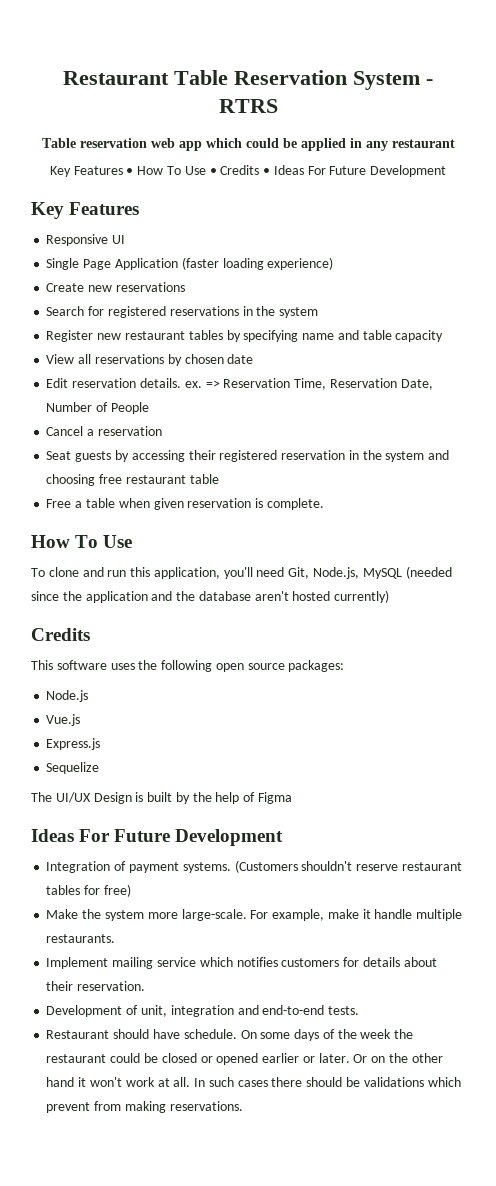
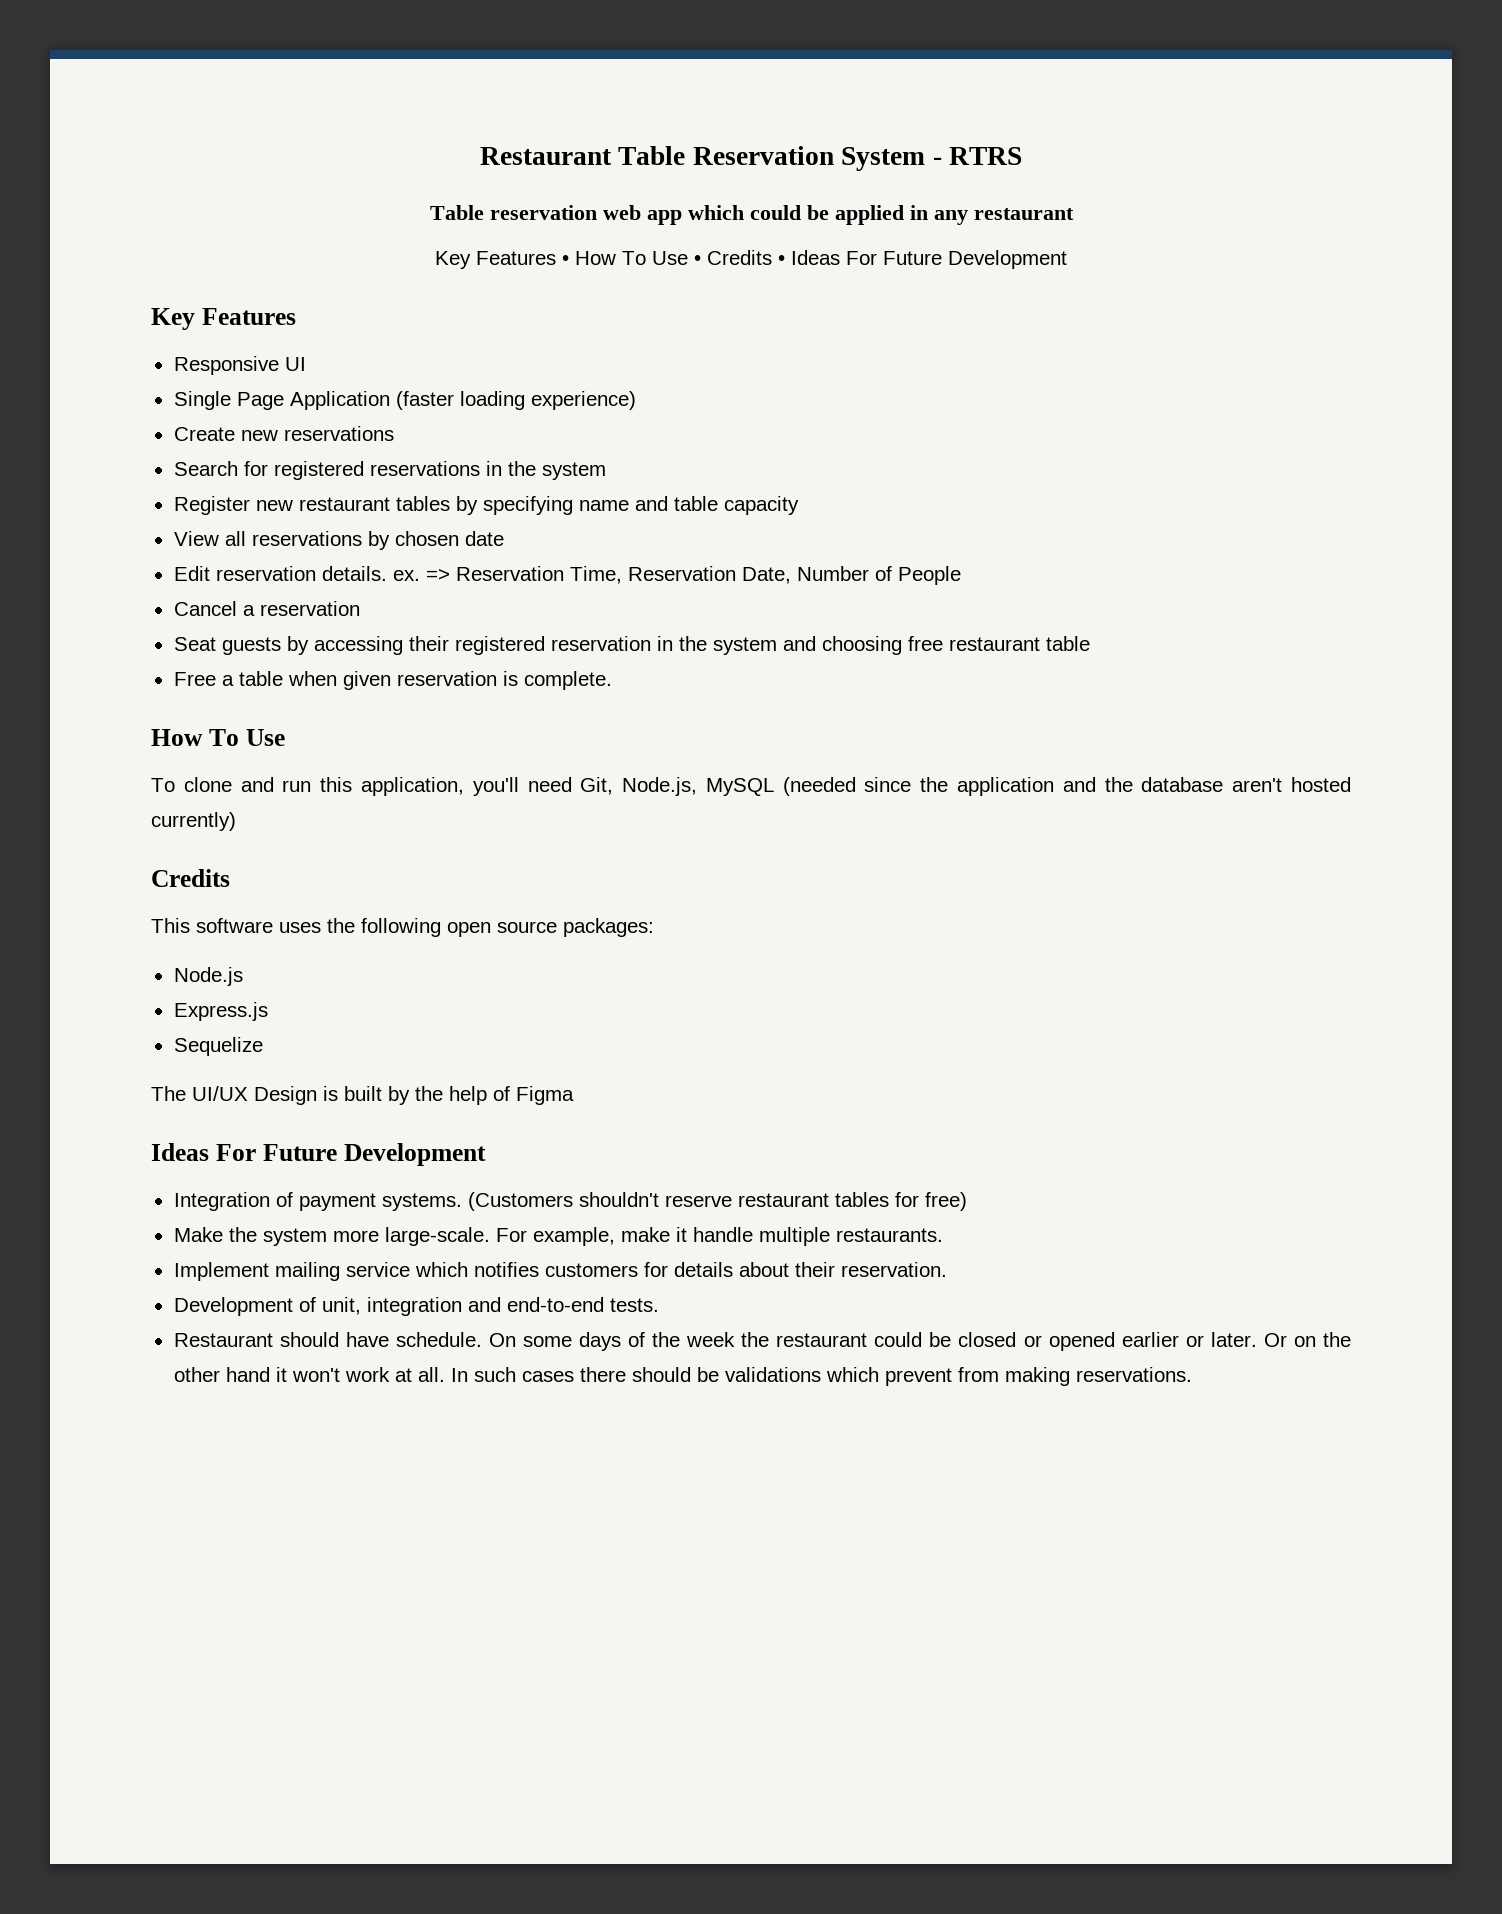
- Vue.js

